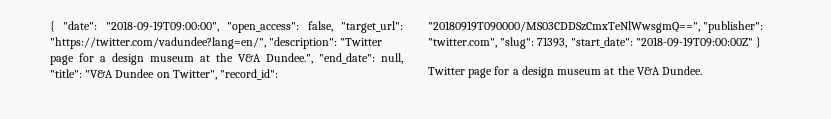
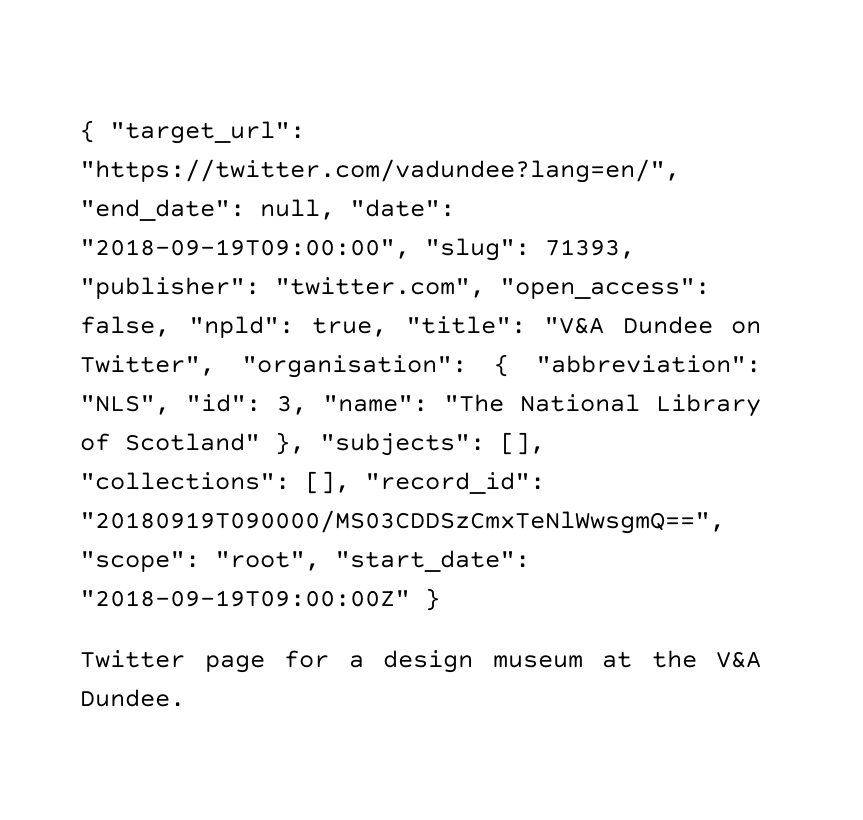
- { "date": "2018-09-19T09:00:00", "open_access": false, "target_url": "https://twitter.com/vadundee?lang=en/", "description": "Twitter page for a design museum at the V&A Dundee.", "end_date": null, "title": "V&A Dundee on Twitter", "record_id": "20180919T090000/MS03CDDSzCmxTeNlWwsgmQ==", "publisher": "twitter.com", "slug": 71393, "start_date": "2018-09-19T09:00:00Z" }
+ { "target_url": "https://twitter.com/vadundee?lang=en/", "end_date": null, "date": "2018-09-19T09:00:00", "slug": 71393, "publisher": "twitter.com", "open_access": false, "npld": true, "title": "V&A Dundee on Twitter", "organisation": { "abbreviation": "NLS", "id": 3, "name": "The National Library of Scotland" }, "subjects": [], "collections": [], "record_id": "20180919T090000/MS03CDDSzCmxTeNlWwsgmQ==", "scope": "root", "start_date": "2018-09-19T09:00:00Z" }

